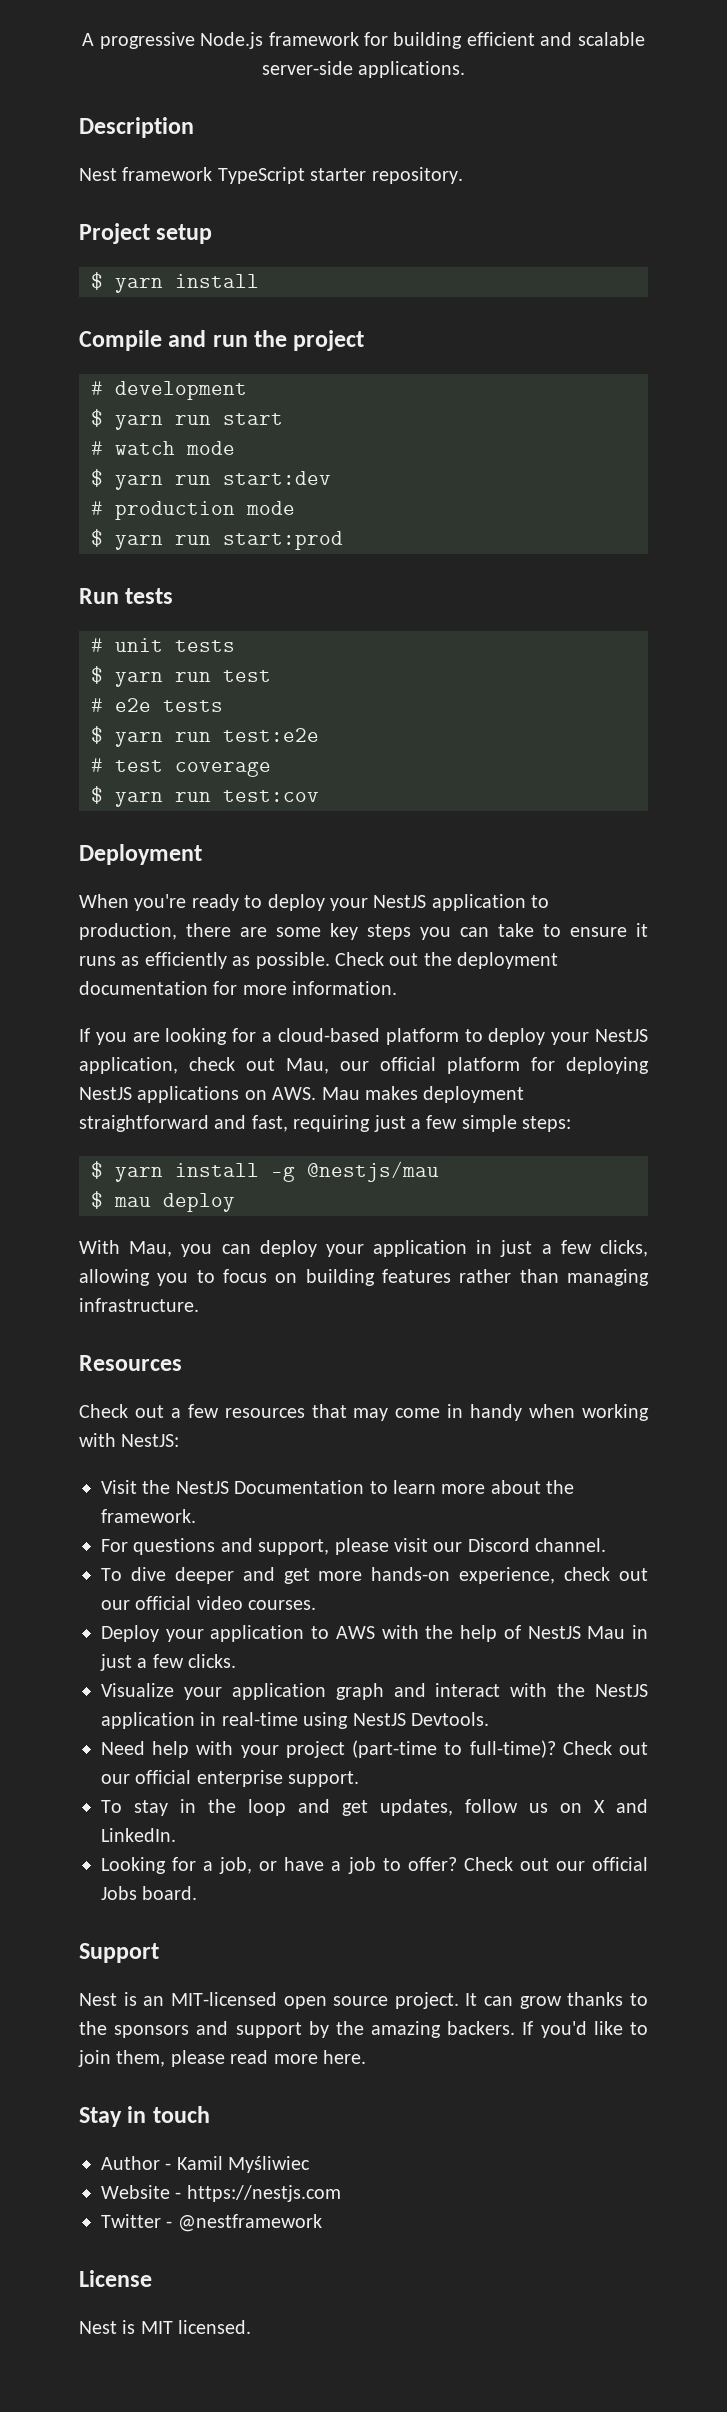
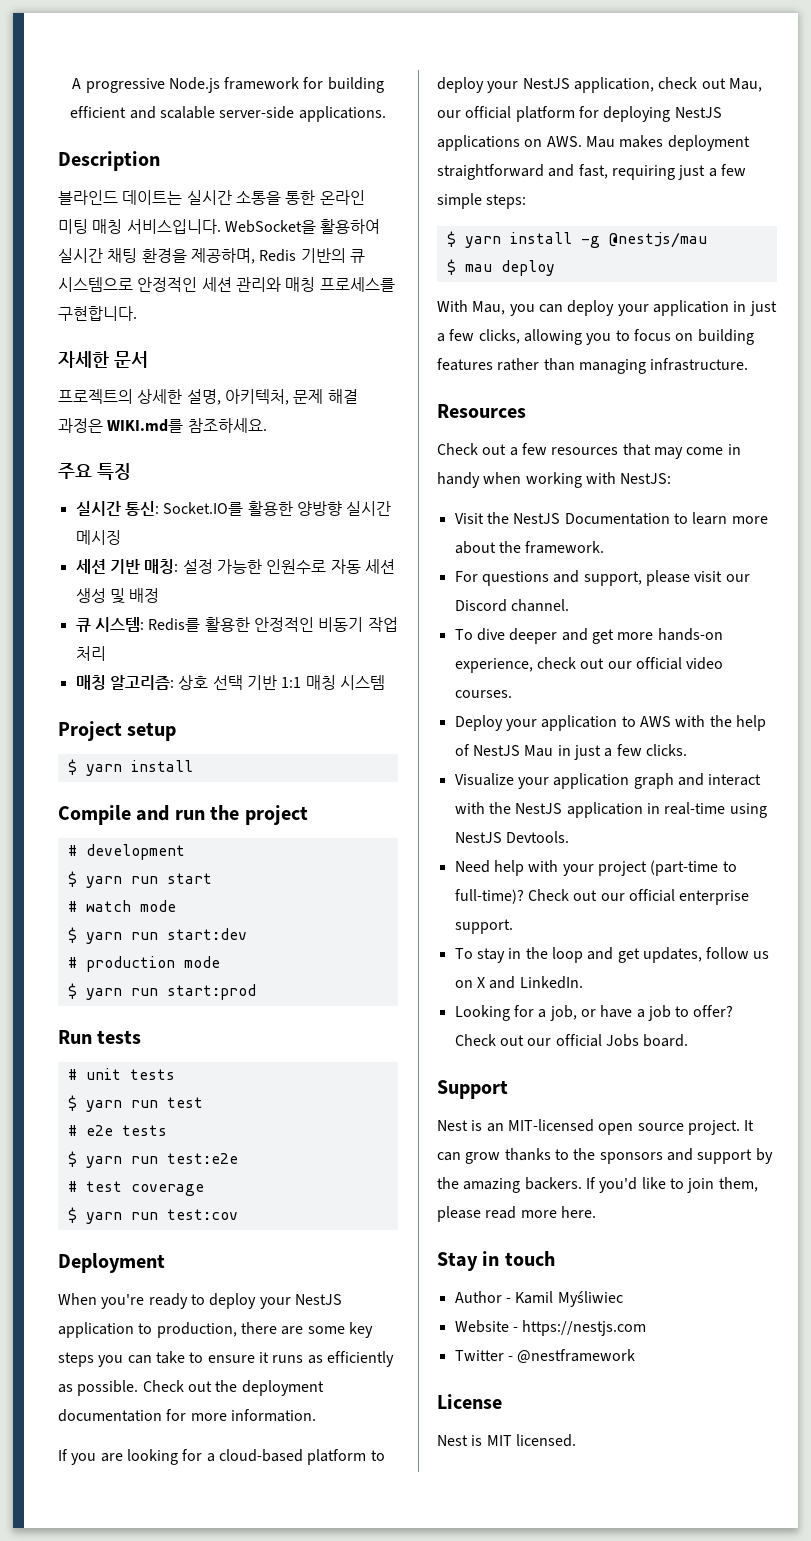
- Nest framework TypeScript starter repository.
+ 블라인드 데이트는 실시간 소통을 통한 온라인 미팅 매칭 서비스입니다. WebSocket을 활용하여 실시간 채팅 환경을 제공하며, Redis 기반의 큐 시스템으로 안정적인 세션 관리와 매칭 프로세스를 구현합니다.
+ 자세한 문서
+ 프로젝트의 상세한 설명, 아키텍처, 문제 해결 과정은 WIKI.md를 참조하세요.
+ 주요 특징
+ 실시간 통신: Socket.IO를 활용한 양방향 실시간 메시징
+ 세션 기반 매칭: 설정 가능한 인원수로 자동 세션 생성 및 배정
+ 큐 시스템: Redis를 활용한 안정적인 비동기 작업 처리
+ 매칭 알고리즘: 상호 선택 기반 1:1 매칭 시스템

